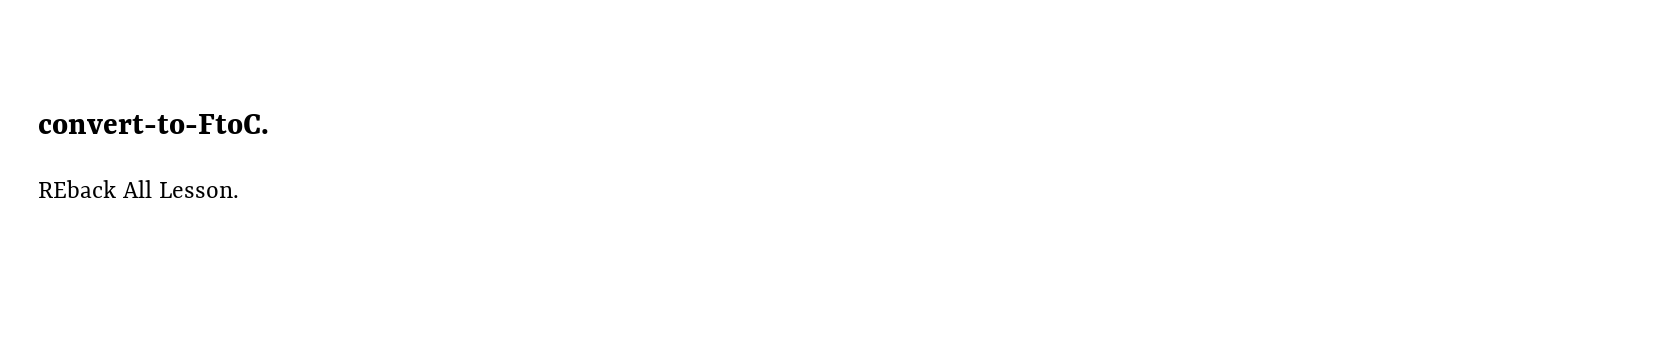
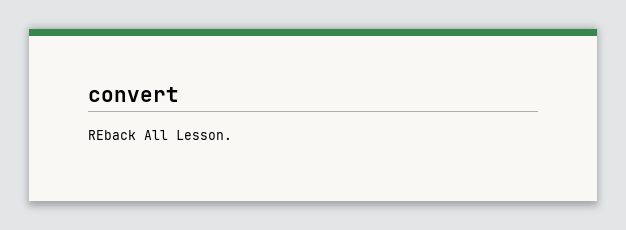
- convert-to-FtoC.
+ convert

